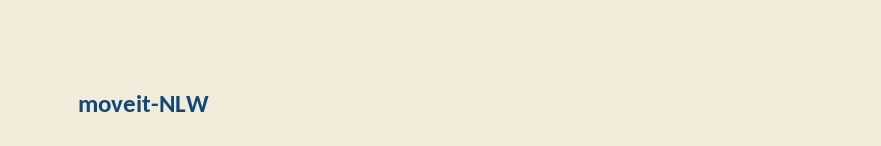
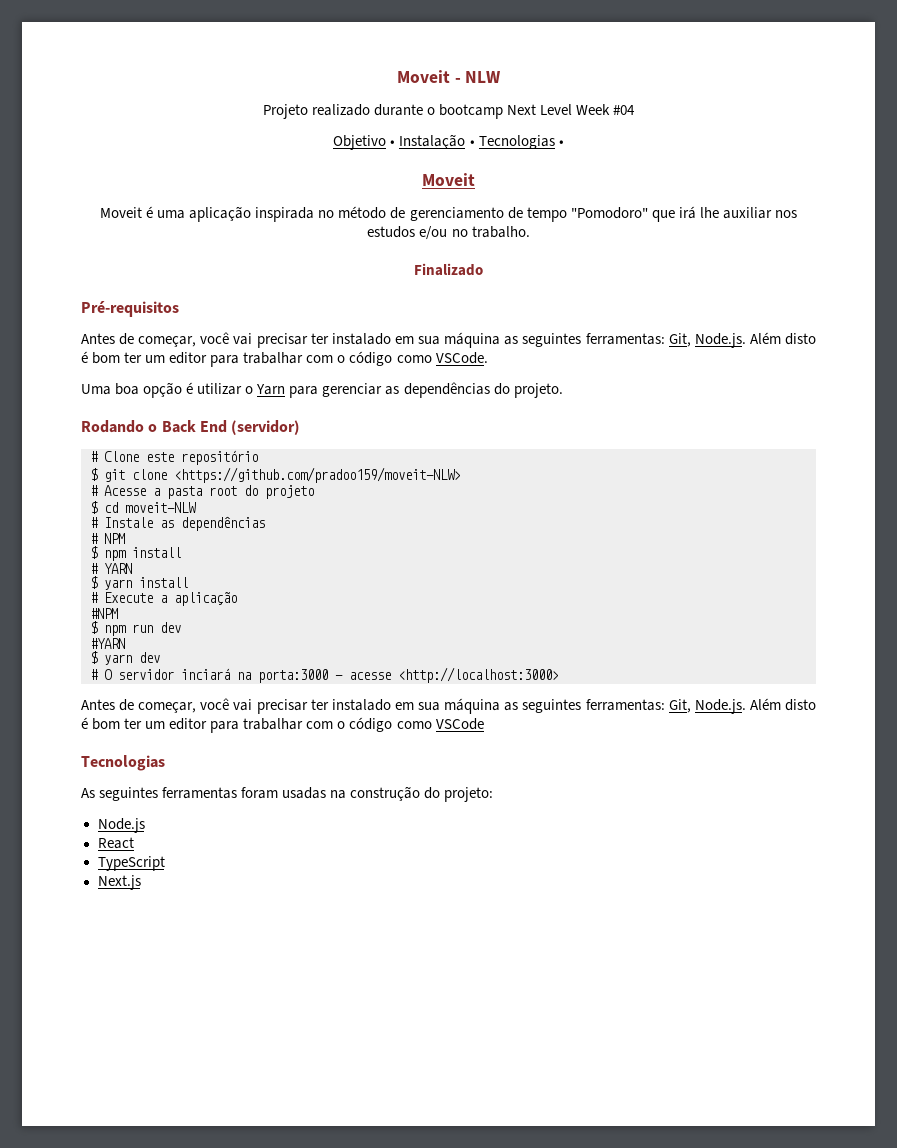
- moveit-NLW
+ Moveit - NLW
+ Projeto realizado durante o bootcamp Next Level Week #04
+ Objetivo • Instalação • Tecnologias •
+ Moveit
+ Moveit é uma aplicação inspirada no método de gerenciamento de tempo "Pomodoro" que irá lhe auxiliar nos estudos e/ou no trabalho.
+ Finalizado
+ Pré-requisitos
+ Antes de começar, você vai precisar ter instalado em sua máquina as seguintes ferramentas: Git, Node.js. Além disto é bom ter um editor para trabalhar com o código como VSCode.
+ Uma boa opção é utilizar o Yarn para gerenciar as dependências do projeto.
+ Rodando o Back End (servidor)
+ # Clone este repositório
+ $ git clone <https://github.com/pradoo159/moveit-NLW>
+ # Acesse a pasta root do projeto
+ $ cd moveit-NLW
+ # Instale as dependências
+ # NPM
+ $ npm install
+ # YARN
+ $ yarn install
+ # Execute a aplicação
+ #NPM
+ $ npm run dev
+ #YARN
+ $ yarn dev
+ # O servidor inciará na porta:3000 - acesse <http://localhost:3000>
+ Antes de começar, você vai precisar ter instalado em sua máquina as seguintes ferramentas: Git, Node.js. Além disto é bom ter um editor para trabalhar com o código como VSCode
+ Tecnologias
+ As seguintes ferramentas foram usadas na construção do projeto:
+ Node.js
+ React
+ TypeScript
+ Next.js

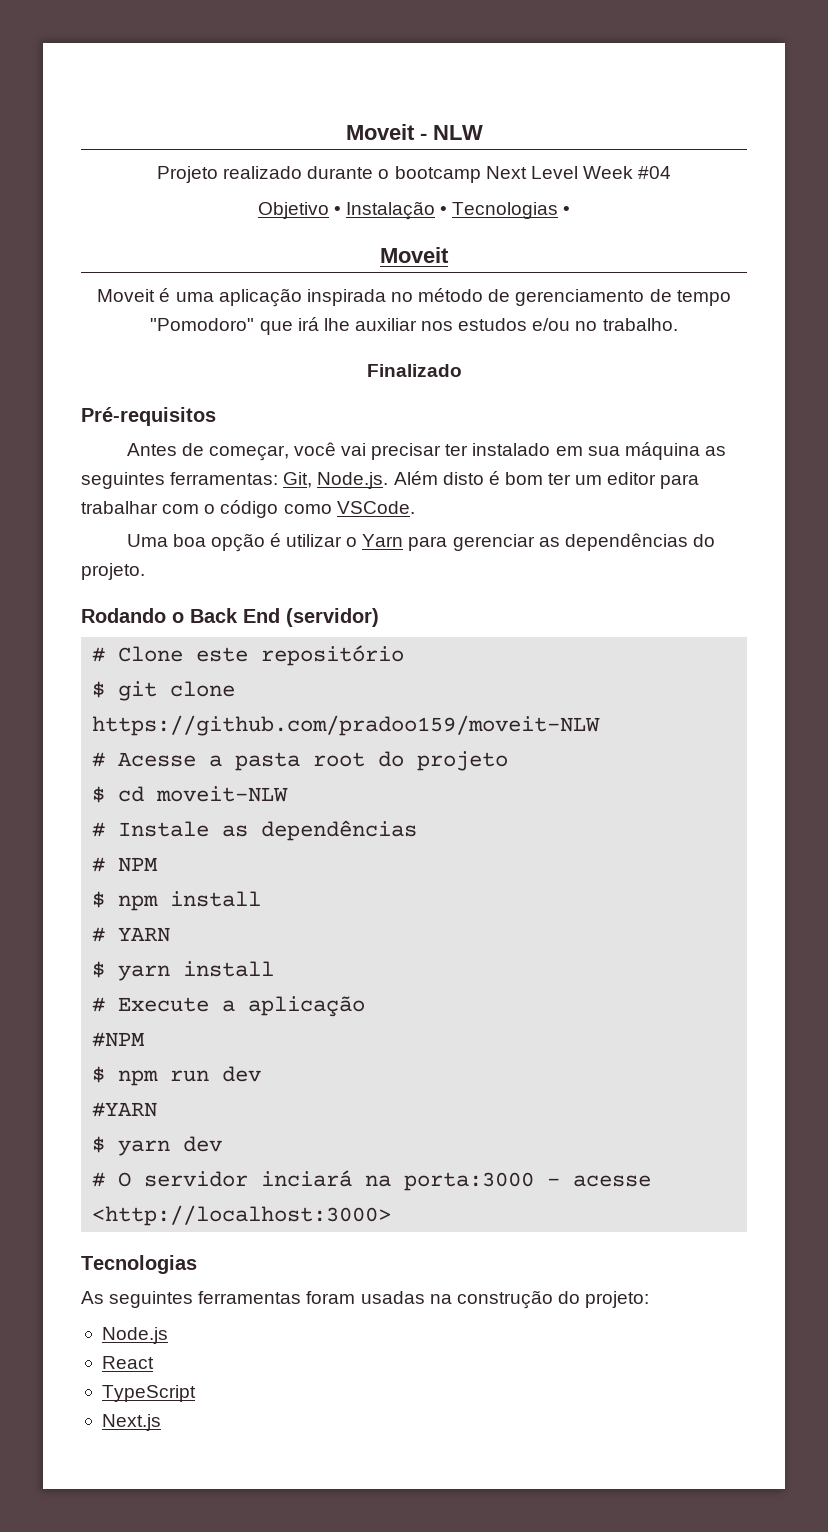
- $ git clone <https://github.com/pradoo159/moveit-NLW>
+ $ git clone https://github.com/pradoo159/moveit-NLW
- Antes de começar, você vai precisar ter instalado em sua máquina as seguintes ferramentas: Git, Node.js. Além disto é bom ter um editor para trabalhar com o código como VSCode

